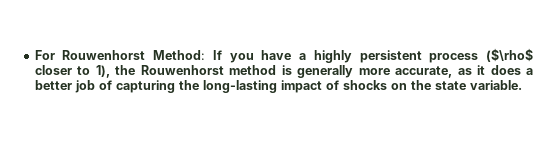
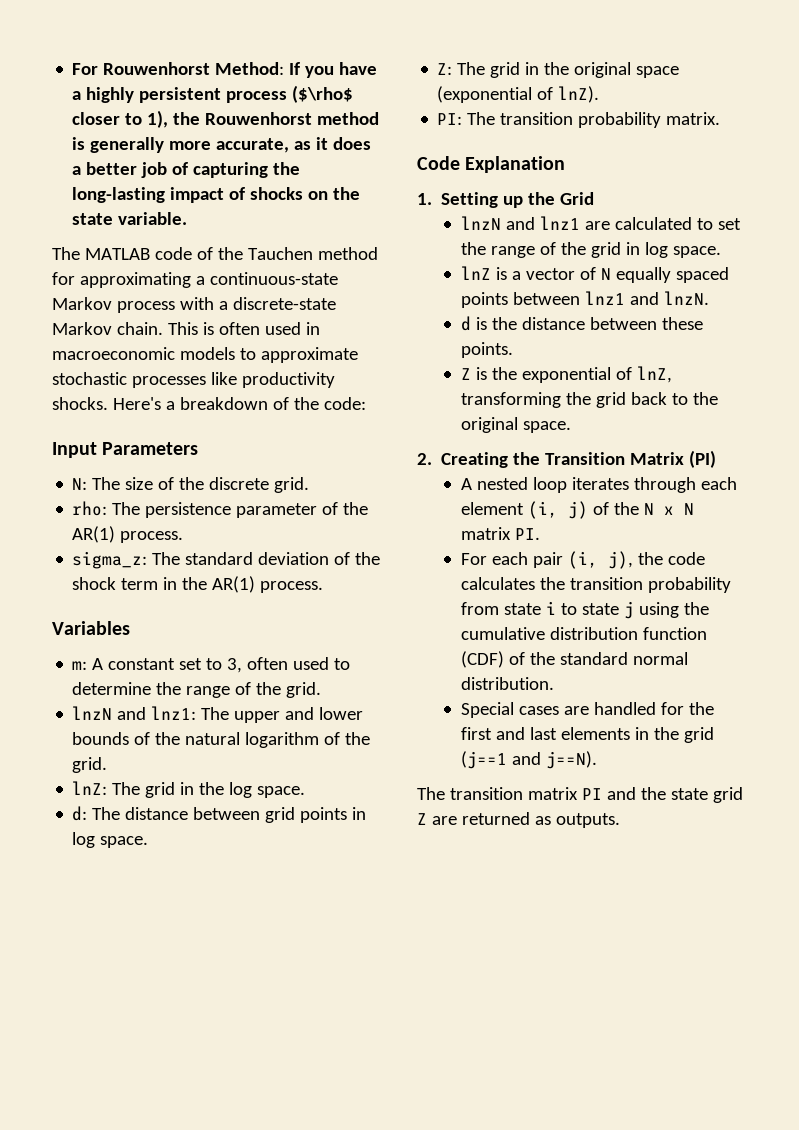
+ The MATLAB code of the Tauchen method for approximating a continuous-state Markov process with a discrete-state Markov chain. This is often used in macroeconomic models to approximate stochastic processes like productivity shocks. Here's a breakdown of the code:
+ Input Parameters
+ N: The size of the discrete grid.
+ rho: The persistence parameter of the AR(1) process.
+ sigma_z: The standard deviation of the shock term in the AR(1) process.
+ Variables
+ m: A constant set to 3, often used to determine the range of the grid.
+ lnzN and lnz1: The upper and lower bounds of the natural logarithm of the grid.
+ lnZ: The grid in the log space.
+ d: The distance between grid points in log space.
+ Z: The grid in the original space (exponential of lnZ).
+ PI: The transition probability matrix.
+ Code Explanation
+ 1. Setting up the Grid
+ lnzN and lnz1 are calculated to set the range of the grid in log space.
+ lnZ is a vector of N equally spaced points between lnz1 and lnzN.
+ d is the distance between these points.
+ Z is the exponential of lnZ, transforming the grid back to the original space.
+ 2. Creating the Transition Matrix (PI)
+ A nested loop iterates through each element (i, j) of the N x N matrix PI.
+ For each pair (i, j), the code calculates the transition probability from state i to state j using the cumulative distribution function (CDF) of the standard normal distribution.
+ Special cases are handled for the first and last elements in the grid (j==1 and j==N).
+ The transition matrix PI and the state grid Z are returned as outputs.

